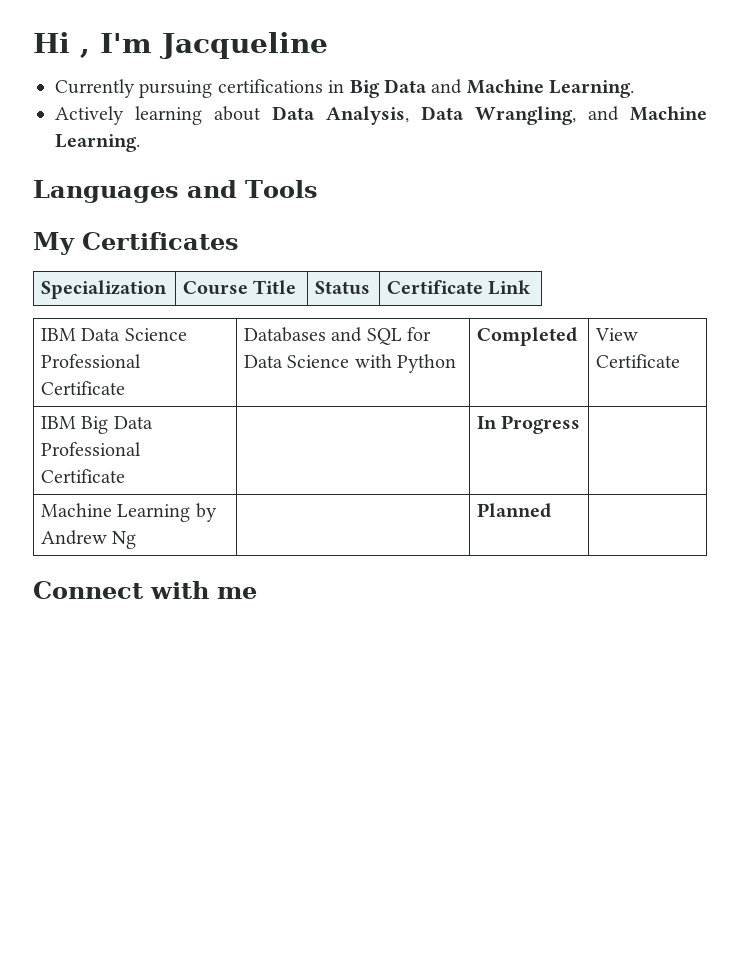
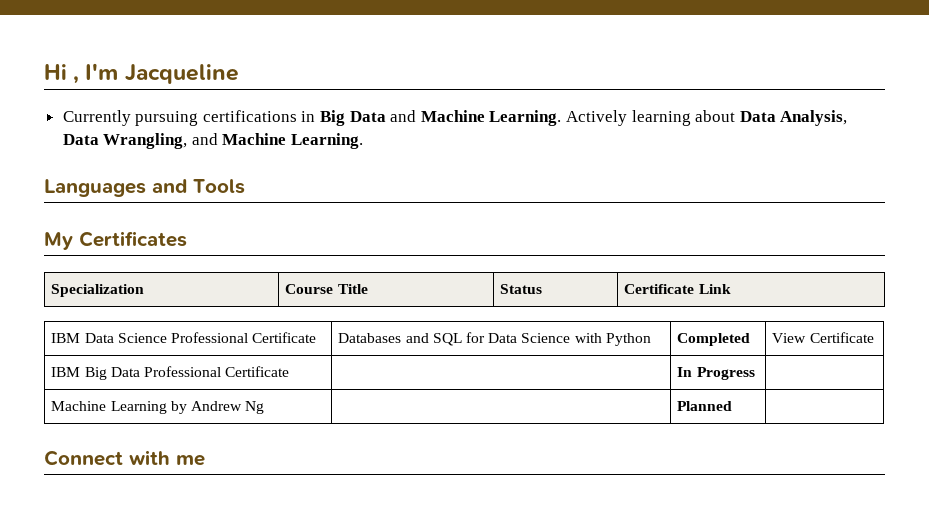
- Currently pursuing certifications in Big Data and Machine Learning.
- Actively learning about Data Analysis, Data Wrangling, and Machine Learning.
+ Currently pursuing certifications in Big Data and Machine Learning. Actively learning about Data Analysis, Data Wrangling, and Machine Learning.

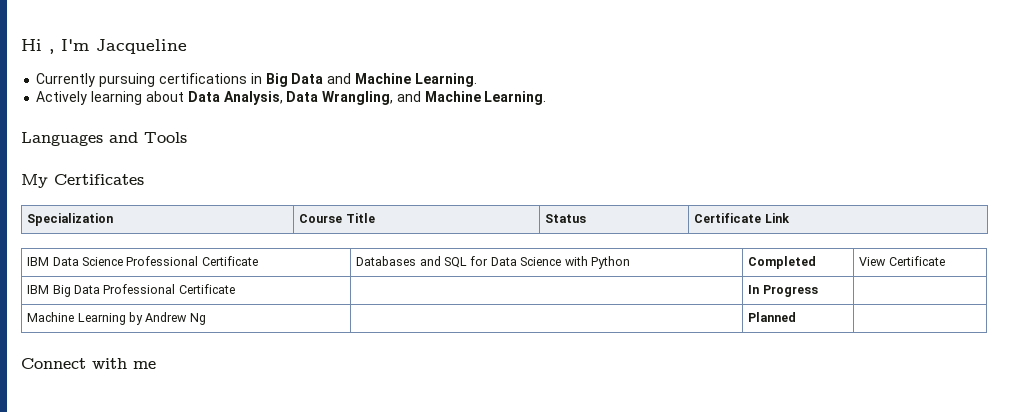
- Currently pursuing certifications in Big Data and Machine Learning. Actively learning about Data Analysis, Data Wrangling, and Machine Learning.
+ Currently pursuing certifications in Big Data and Machine Learning.
+ Actively learning about Data Analysis, Data Wrangling, and Machine Learning.

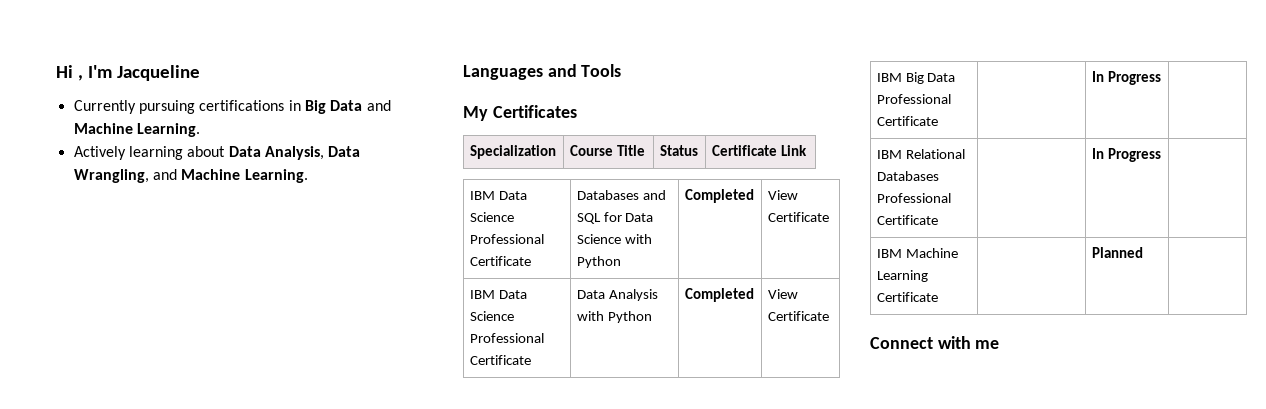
+ IBM Data Science Professional Certificate | Data Analysis with Python | Completed | View Certificate
- Machine Learning by Andrew Ng | | Planned |
+ IBM Relational Databases Professional Certificate | | In Progress |
+ IBM Machine Learning Certificate | | Planned |

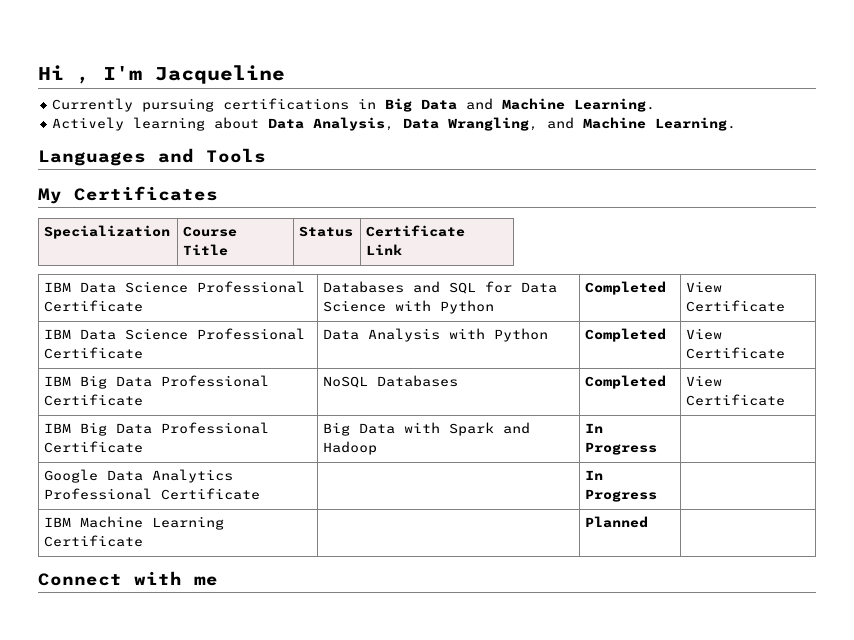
- IBM Big Data Professional Certificate | | In Progress |
- IBM Relational Databases Professional Certificate | | In Progress |
+ IBM Big Data Professional Certificate | NoSQL Databases | Completed | View Certificate
+ IBM Big Data Professional Certificate | Big Data with Spark and Hadoop | In Progress |
+ Google Data Analytics Professional Certificate | | In Progress |

